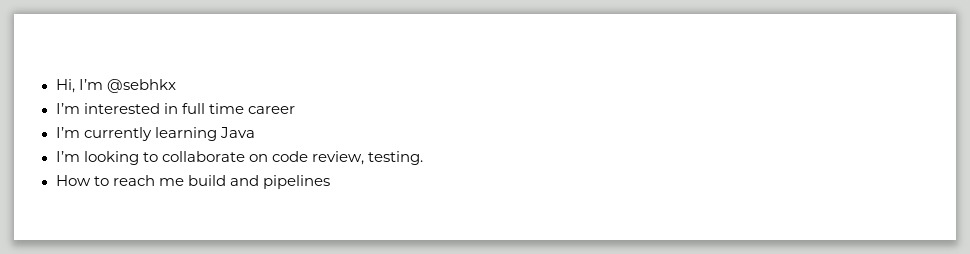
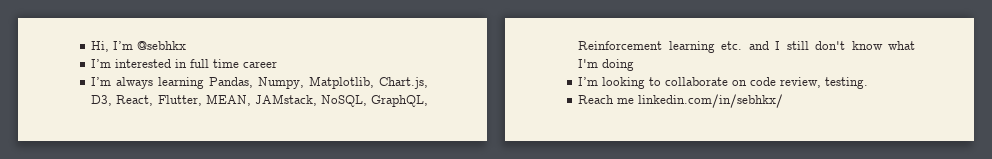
- I’m currently learning Java
+ I’m always learning Pandas, Numpy, Matplotlib, Chart.js, D3, React, Flutter, MEAN, JAMstack, NoSQL, GraphQL, Reinforcement learning etc. and I still don't know what I'm doing
- How to reach me build and pipelines
+ Reach me linkedin.com/in/sebhkx/

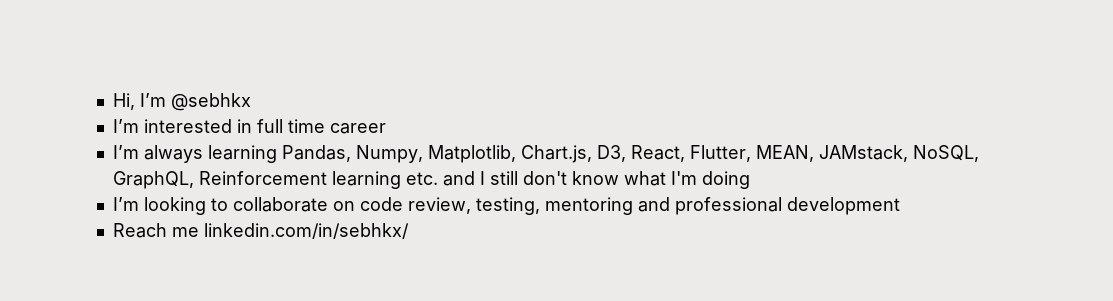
- I’m looking to collaborate on code review, testing.
+ I’m looking to collaborate on code review, testing, mentoring and professional development

